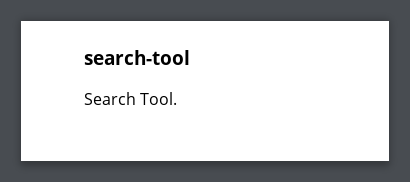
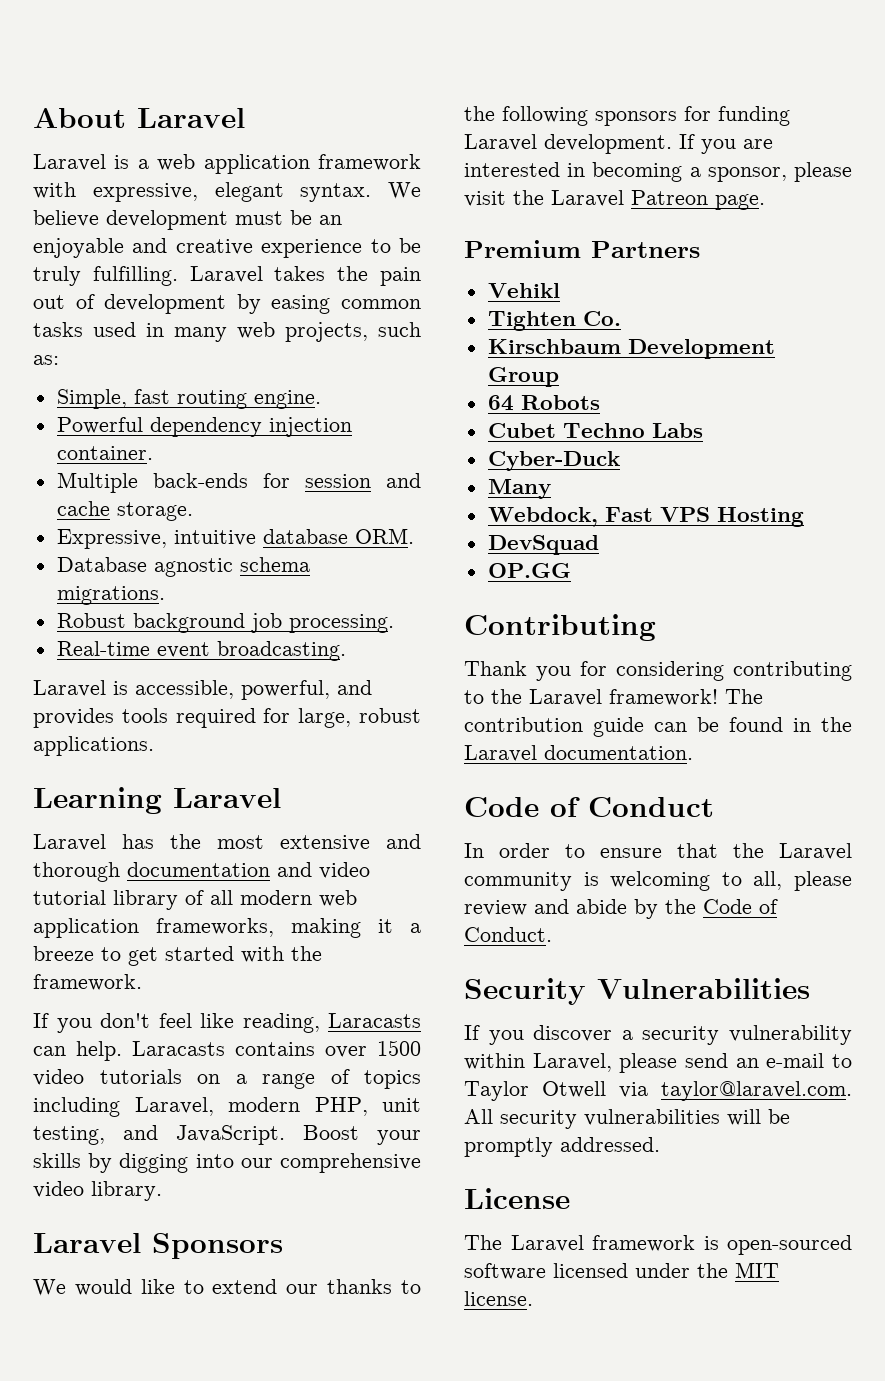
- search-tool
- Search Tool.
+ About Laravel
+ Laravel is a web application framework with expressive, elegant syntax. We believe development must be an enjoyable and creative experience to be truly fulfilling. Laravel takes the pain out of development by easing common tasks used in many web projects, such as:
+ Simple, fast routing engine.
+ Powerful dependency injection container.
+ Multiple back-ends for session and cache storage.
+ Expressive, intuitive database ORM.
+ Database agnostic schema migrations.
+ Robust background job processing.
+ Real-time event broadcasting.
+ Laravel is accessible, powerful, and provides tools required for large, robust applications.
+ Learning Laravel
+ Laravel has the most extensive and thorough documentation and video tutorial library of all modern web application frameworks, making it a breeze to get started with the framework.
+ If you don't feel like reading, Laracasts can help. Laracasts contains over 1500 video tutorials on a range of topics including Laravel, modern PHP, unit testing, and JavaScript. Boost your skills by digging into our comprehensive video library.
+ Laravel Sponsors
+ We would like to extend our thanks to the following sponsors for funding Laravel development. If you are interested in becoming a sponsor, please visit the Laravel Patreon page.
+ Premium Partners
+ Vehikl
+ Tighten Co.
+ Kirschbaum Development Group
+ 64 Robots
+ Cubet Techno Labs
+ Cyber-Duck
+ Many
+ Webdock, Fast VPS Hosting
+ DevSquad
+ OP.GG
+ Contributing
+ Thank you for considering contributing to the Laravel framework! The contribution guide can be found in the Laravel documentation.
+ Code of Conduct
+ In order to ensure that the Laravel community is welcoming to all, please review and abide by the Code of Conduct.
+ Security Vulnerabilities
+ If you discover a security vulnerability within Laravel, please send an e-mail to Taylor Otwell via taylor@laravel.com. All security vulnerabilities will be promptly addressed.
+ License
+ The Laravel framework is open-sourced software licensed under the MIT license.

